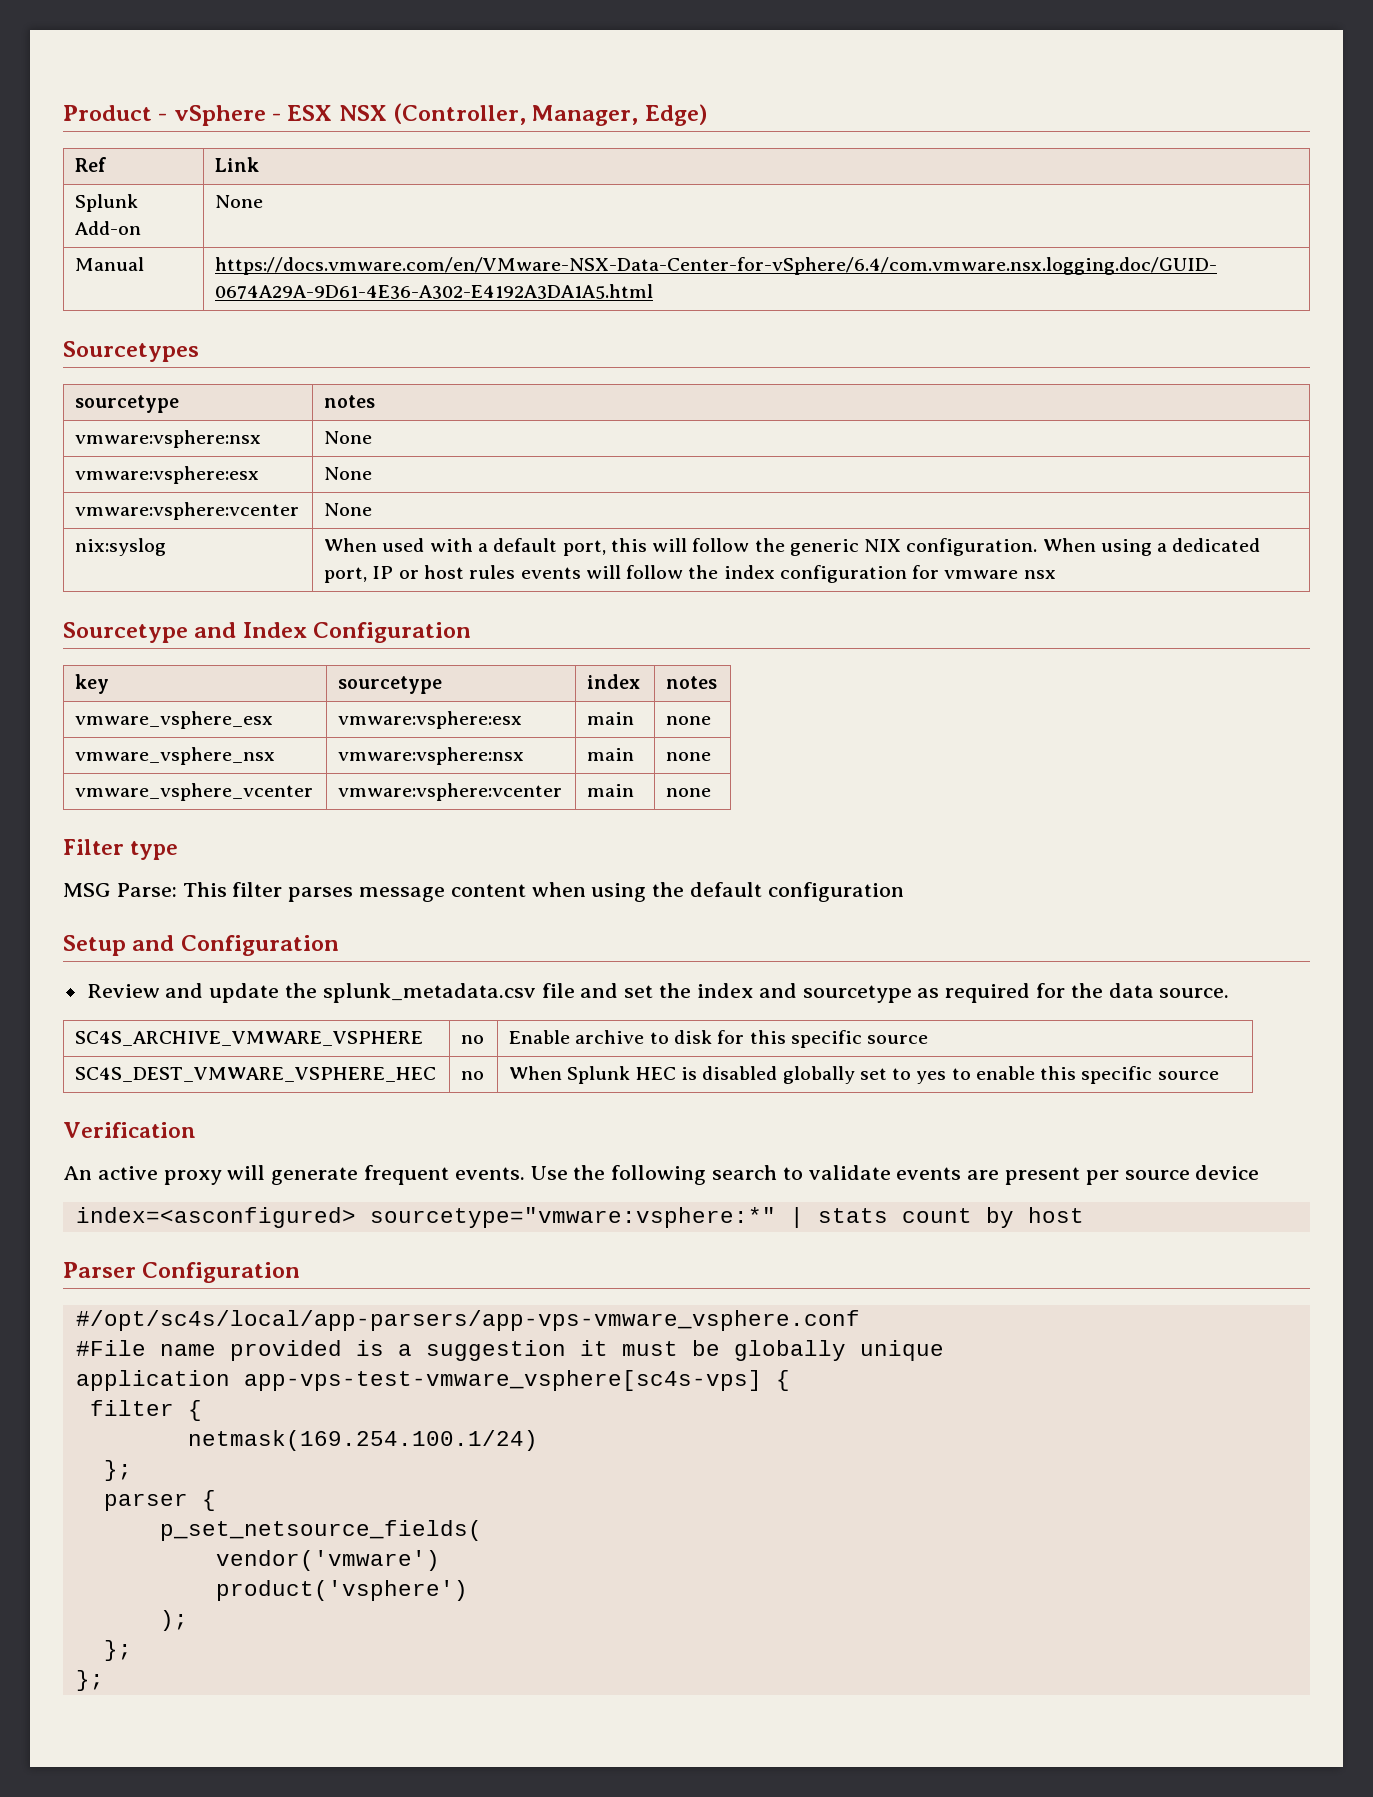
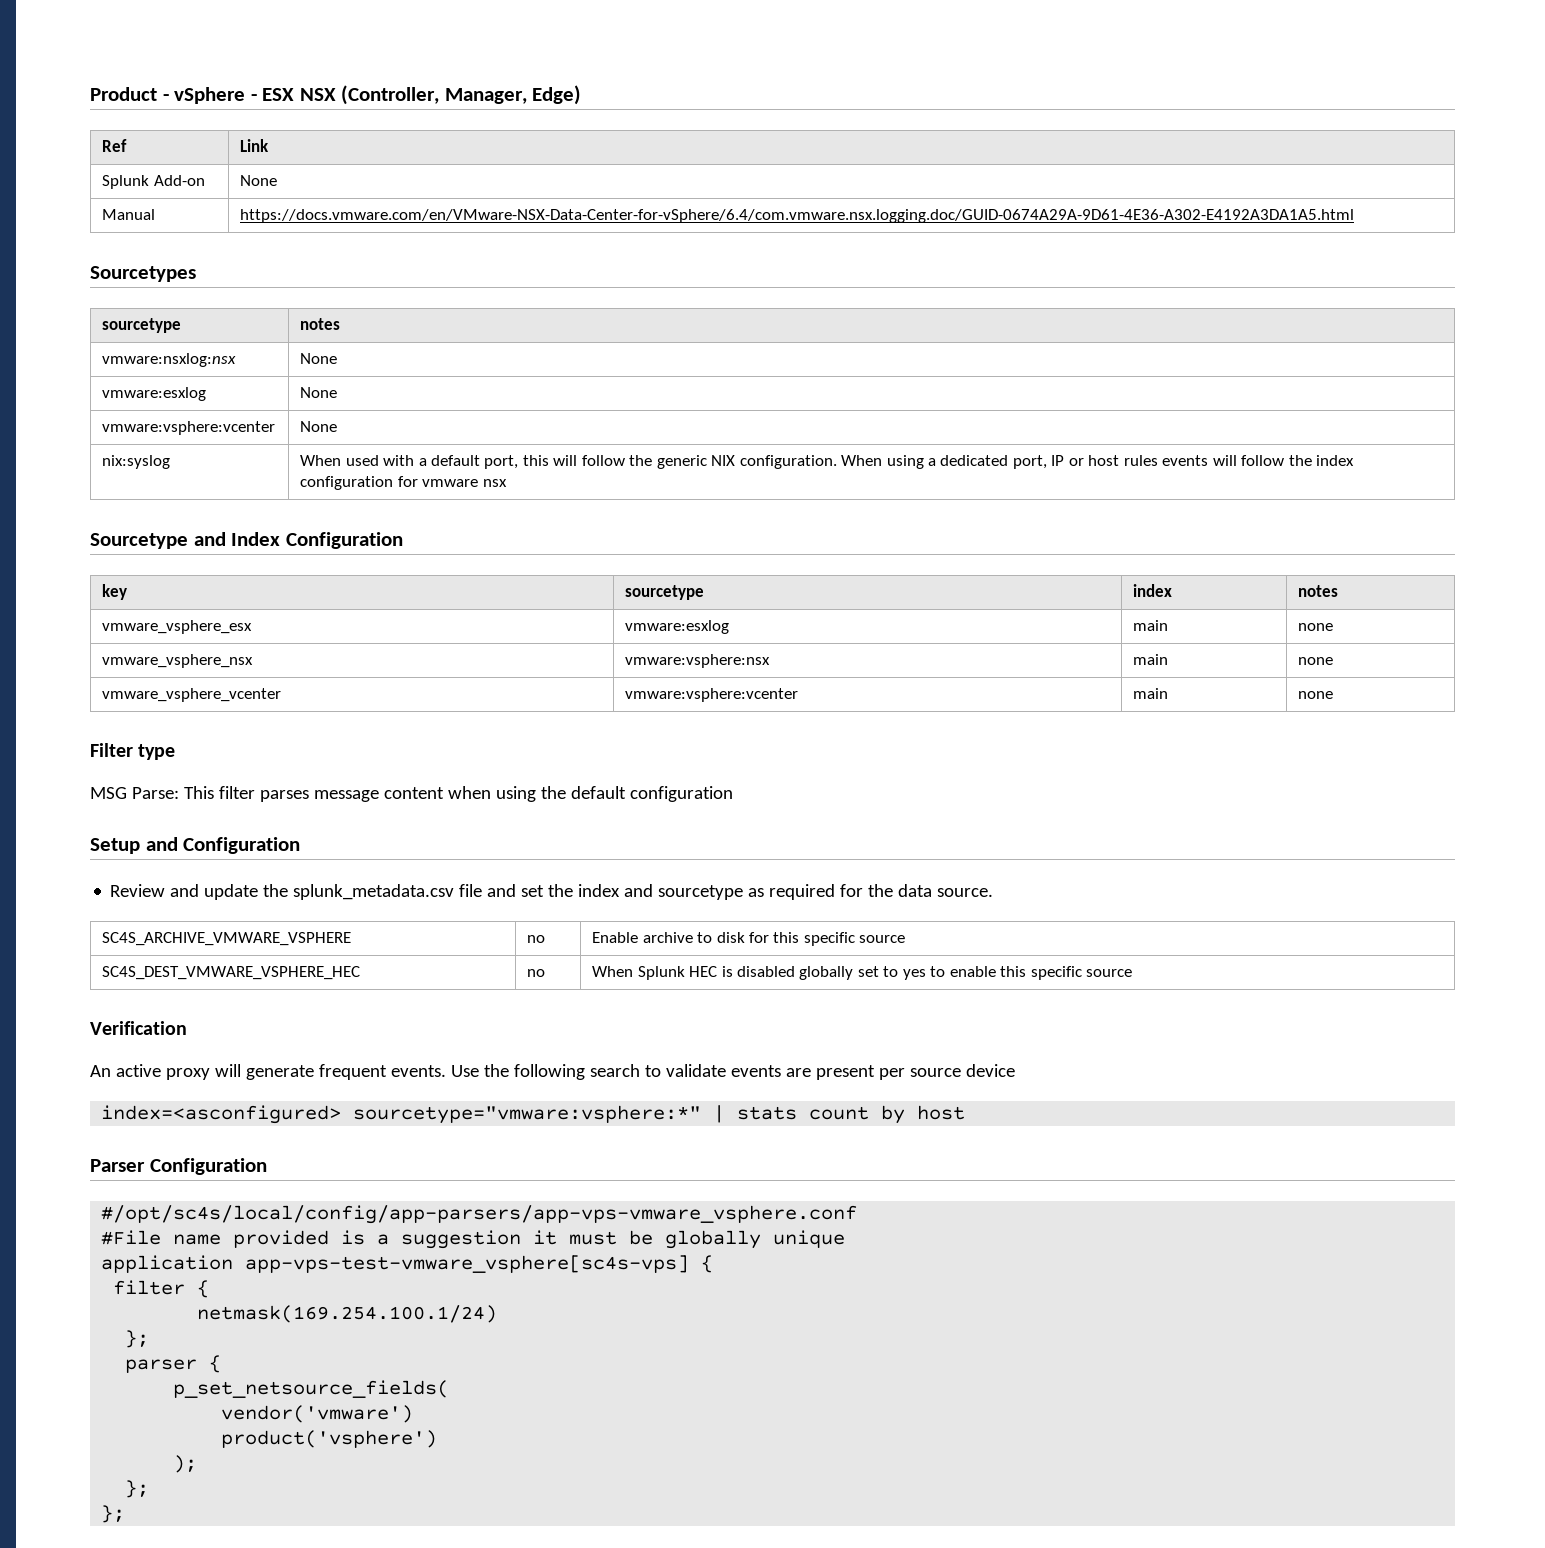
- vmware:vsphere:nsx | None
- vmware:vsphere:esx | None
+ vmware:nsxlog:nsx | None
+ vmware:esxlog | None
- vmware_vsphere_esx | vmware:vsphere:esx | main | none
+ vmware_vsphere_esx | vmware:esxlog | main | none
- #/opt/sc4s/local/app-parsers/app-vps-vmware_vsphere.conf
+ #/opt/sc4s/local/config/app-parsers/app-vps-vmware_vsphere.conf

